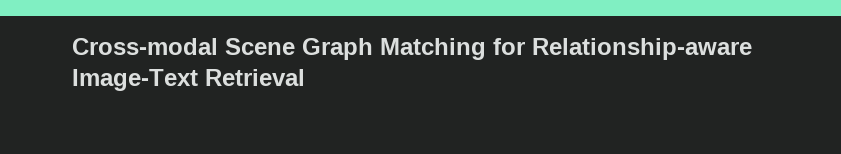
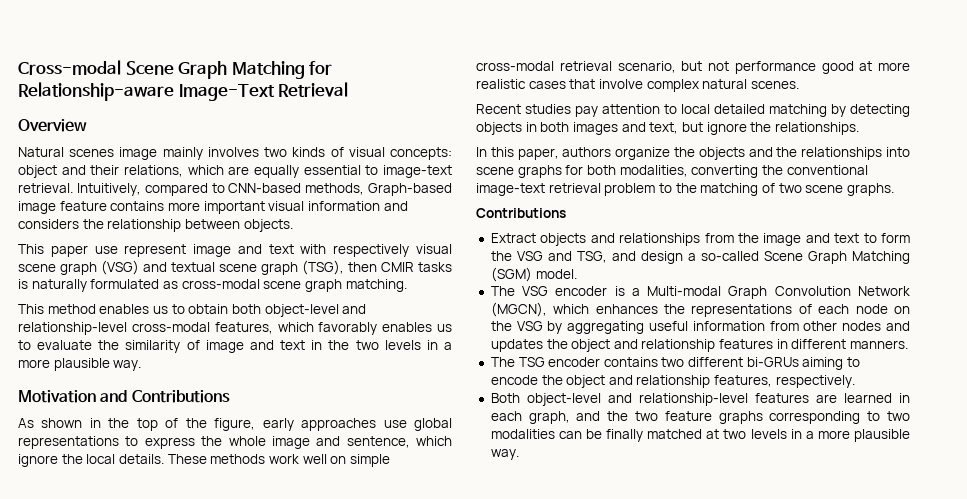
+ Overview
+ Natural scenes image mainly involves two kinds of visual concepts: object and their relations, which are equally essential to image-text retrieval. Intuitively, compared to CNN-based methods, Graph-based image feature contains more important visual information and considers the relationship between objects.
+ This paper use represent image and text with respectively visual scene graph (VSG) and textual scene graph (TSG), then CMIR tasks is naturally formulated as cross-modal scene graph matching.
+ This method enables us to obtain both object-level and relationship-level cross-modal features, which favorably enables us to evaluate the similarity of image and text in the two levels in a more plausible way.
+ Motivation and Contributions
+ As shown in the top of the figure, early approaches use global representations to express the whole image and sentence, which ignore the local details. These methods work well on simple cross-modal retrieval scenario, but not performance good at more realistic cases that involve complex natural scenes.
+ Recent studies pay attention to local detailed matching by detecting objects in both images and text, but ignore the relationships.
+ In this paper, authors organize the objects and the relationships into scene graphs for both modalities, converting the conventional image-text retrieval problem to the matching of two scene graphs.
+ Contributions
+ Extract objects and relationships from the image and text to form the VSG and TSG, and design a so-called Scene Graph Matching (SGM) model.
+ The VSG encoder is a Multi-modal Graph Convolution Network (MGCN), which enhances the representations of each node on the VSG by aggregating useful information from other nodes and updates the object and relationship features in different manners.
+ The TSG encoder contains two different bi-GRUs aiming to encode the object and relationship features, respectively.
+ Both object-level and relationship-level features are learned in each graph, and the two feature graphs corresponding to two modalities can be finally matched at two levels in a more plausible way.

